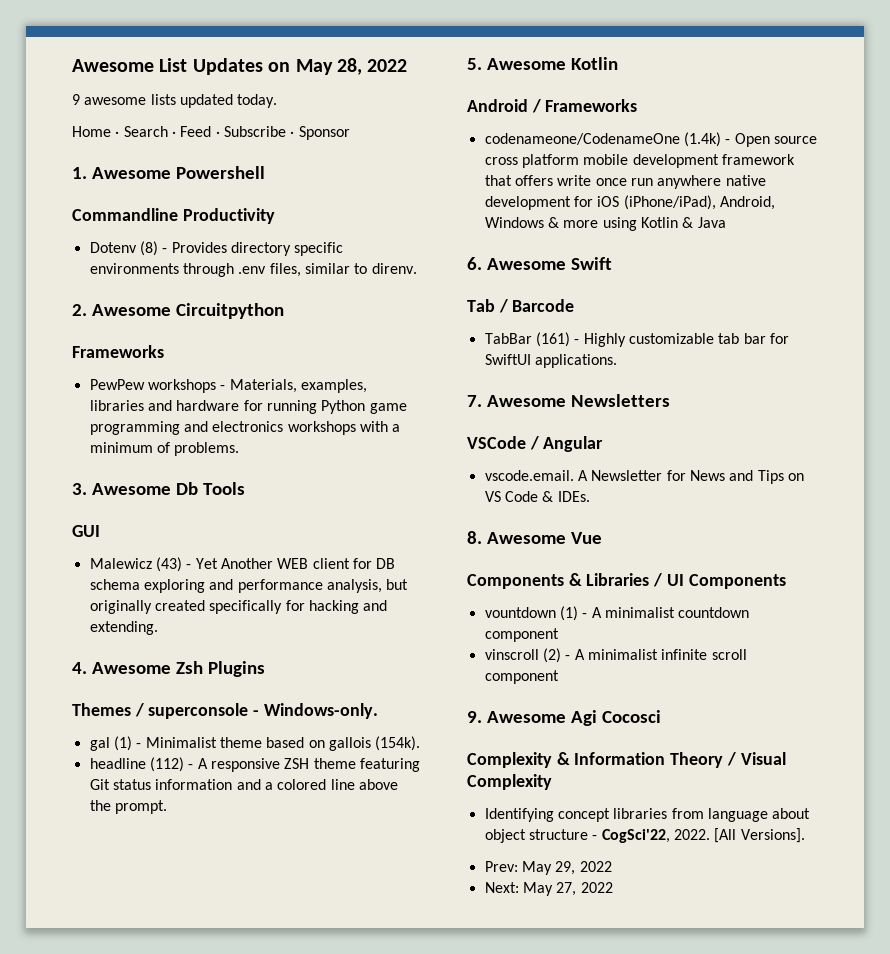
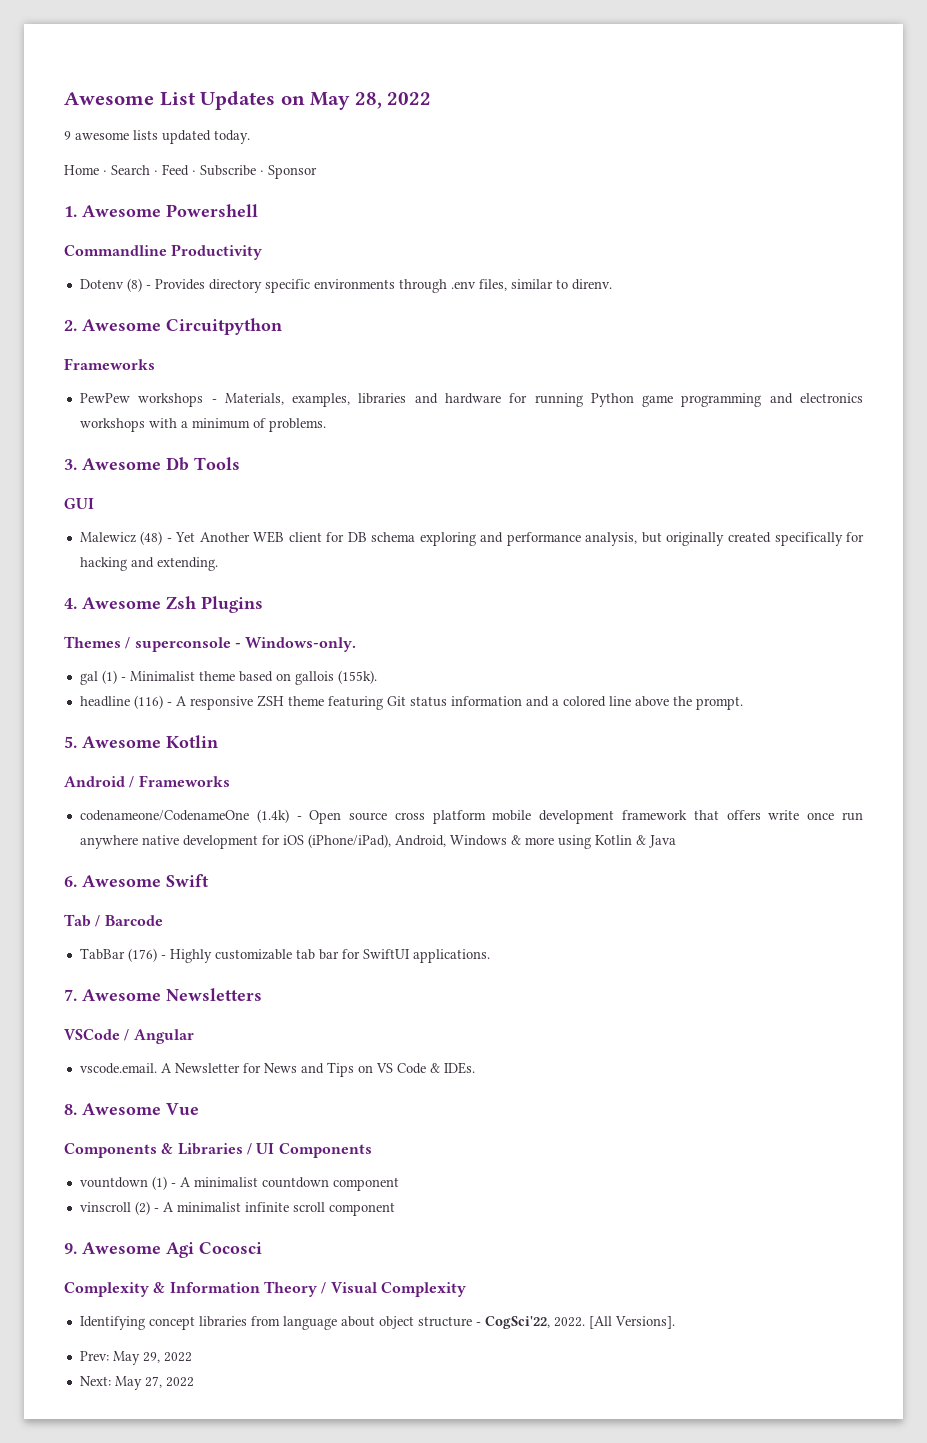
- Malewicz (43) - Yet Another WEB client for DB schema exploring and performance analysis, but originally created specifically for hacking and extending.
+ Malewicz (48) - Yet Another WEB client for DB schema exploring and performance analysis, but originally created specifically for hacking and extending.
- gal (1) - Minimalist theme based on gallois (154k).
+ gal (1) - Minimalist theme based on gallois (155k).
- headline (112) - A responsive ZSH theme featuring Git status information and a colored line above the prompt.
+ headline (116) - A responsive ZSH theme featuring Git status information and a colored line above the prompt.
- TabBar (161) - Highly customizable tab bar for SwiftUI applications.
+ TabBar (176) - Highly customizable tab bar for SwiftUI applications.

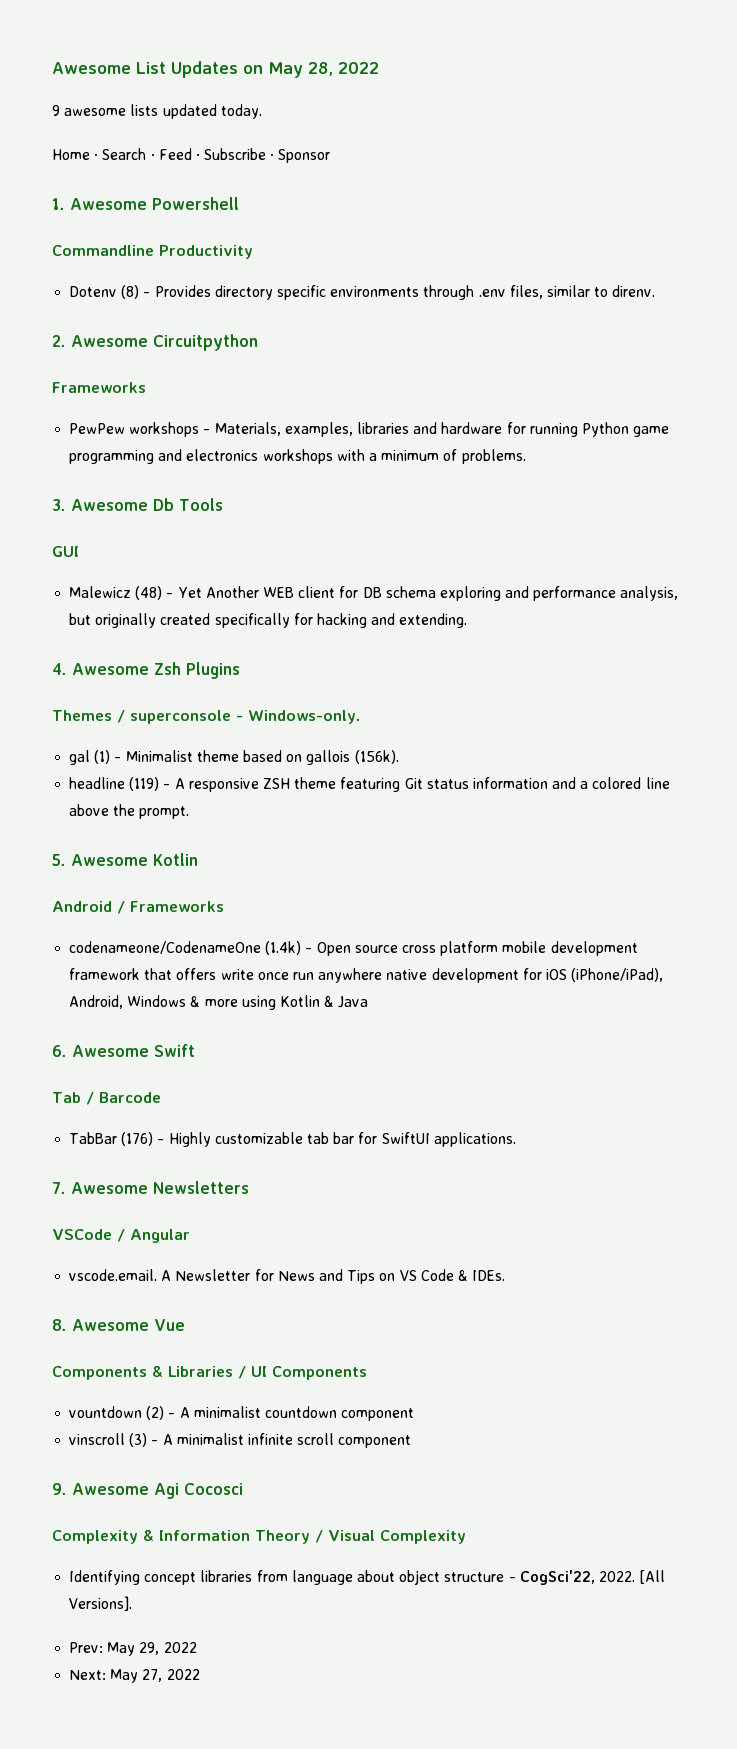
- gal (1) - Minimalist theme based on gallois (155k).
+ gal (1) - Minimalist theme based on gallois (156k).
- headline (116) - A responsive ZSH theme featuring Git status information and a colored line above the prompt.
+ headline (119) - A responsive ZSH theme featuring Git status information and a colored line above the prompt.
- vountdown (1) - A minimalist countdown component
+ vountdown (2) - A minimalist countdown component
- vinscroll (2) - A minimalist infinite scroll component
+ vinscroll (3) - A minimalist infinite scroll component

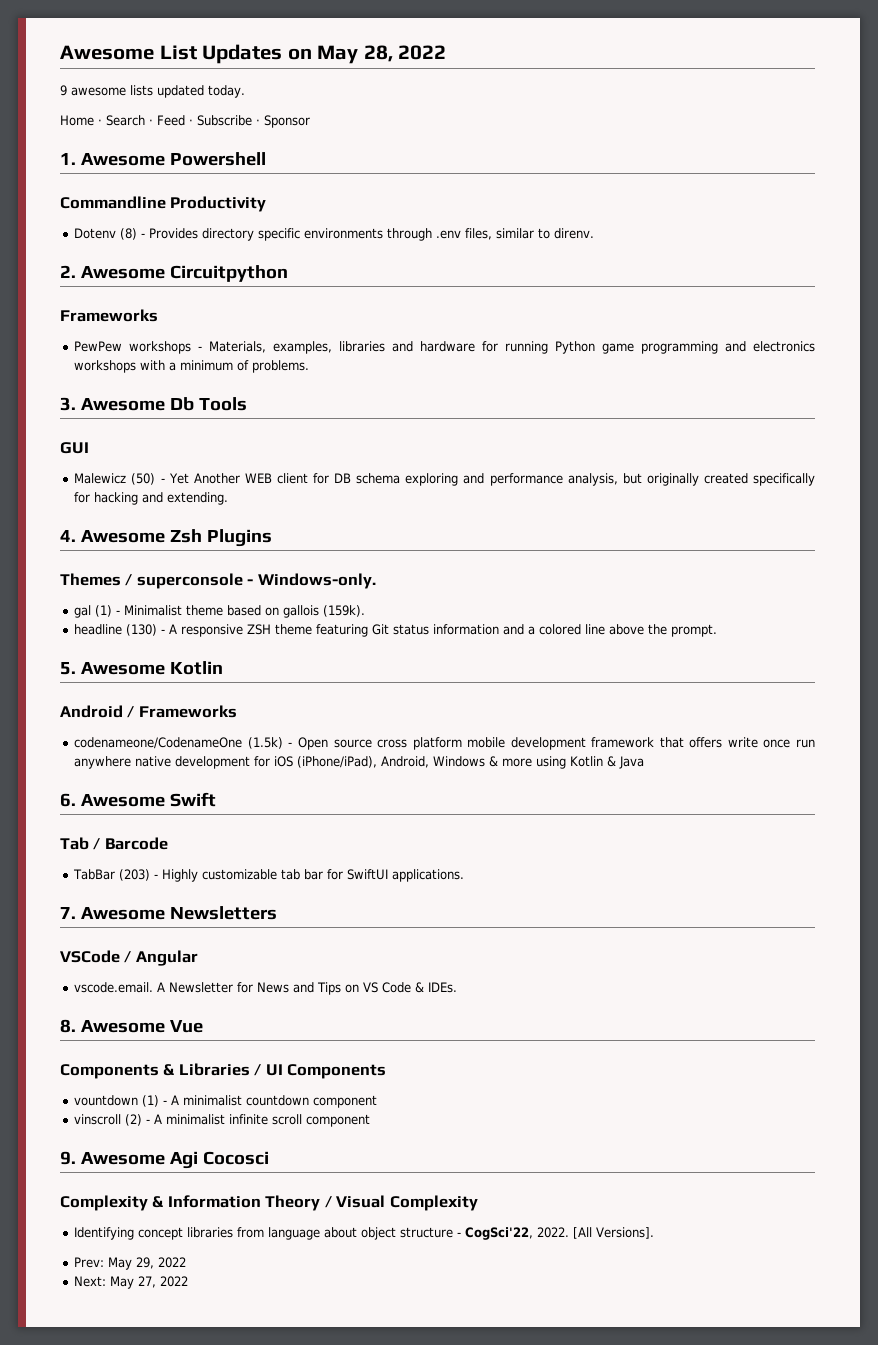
- Malewicz (48) - Yet Another WEB client for DB schema exploring and performance analysis, but originally created specifically for hacking and extending.
+ Malewicz (50) - Yet Another WEB client for DB schema exploring and performance analysis, but originally created specifically for hacking and extending.
- gal (1) - Minimalist theme based on gallois (156k).
+ gal (1) - Minimalist theme based on gallois (159k).
- headline (119) - A responsive ZSH theme featuring Git status information and a colored line above the prompt.
+ headline (130) - A responsive ZSH theme featuring Git status information and a colored line above the prompt.
- codenameone/CodenameOne (1.4k) - Open source cross platform mobile development framework that offers write once run anywhere native development for iOS (iPhone/iPad), Android, Windows & more using Kotlin & Java
+ codenameone/CodenameOne (1.5k) - Open source cross platform mobile development framework that offers write once run anywhere native development for iOS (iPhone/iPad), Android, Windows & more using Kotlin & Java
- TabBar (176) - Highly customizable tab bar for SwiftUI applications.
+ TabBar (203) - Highly customizable tab bar for SwiftUI applications.
- vountdown (2) - A minimalist countdown component
+ vountdown (1) - A minimalist countdown component
- vinscroll (3) - A minimalist infinite scroll component
+ vinscroll (2) - A minimalist infinite scroll component

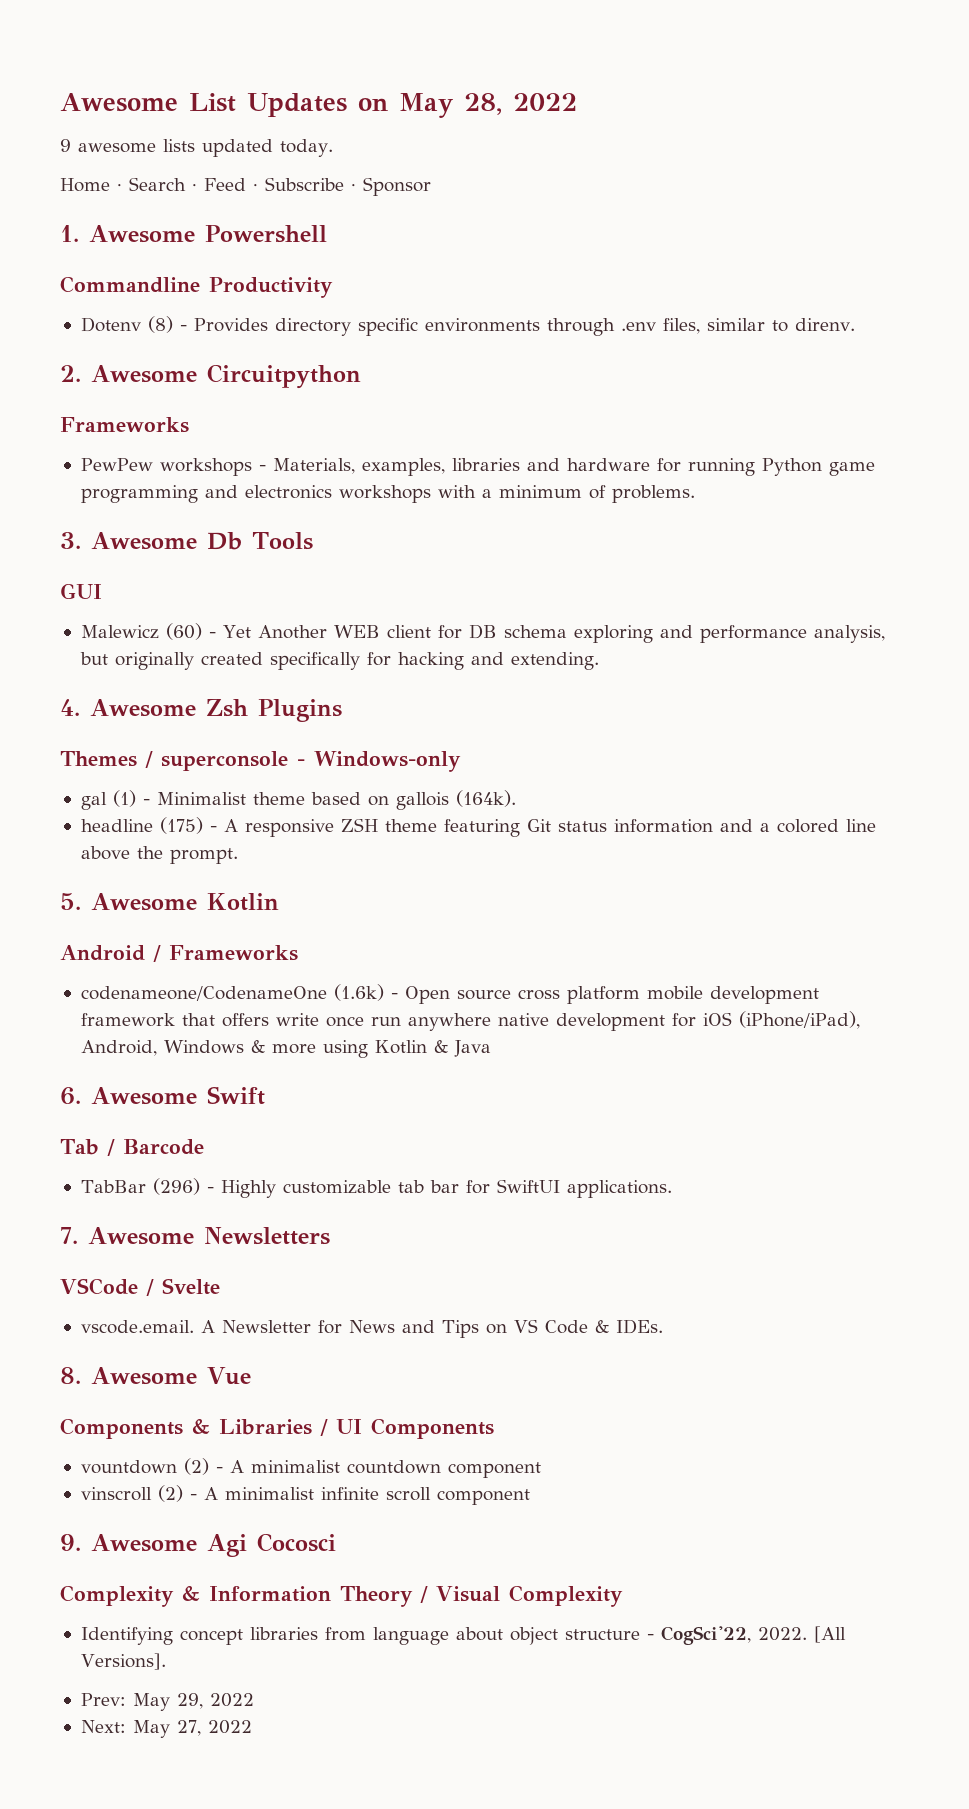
- Malewicz (50) - Yet Another WEB client for DB schema exploring and performance analysis, but originally created specifically for hacking and extending.
+ Malewicz (60) - Yet Another WEB client for DB schema exploring and performance analysis, but originally created specifically for hacking and extending.
- Themes / superconsole - Windows-only.
+ Themes / superconsole - Windows-only
- gal (1) - Minimalist theme based on gallois (159k).
+ gal (1) - Minimalist theme based on gallois (164k).
- headline (130) - A responsive ZSH theme featuring Git status information and a colored line above the prompt.
+ headline (175) - A responsive ZSH theme featuring Git status information and a colored line above the prompt.
- codenameone/CodenameOne (1.5k) - Open source cross platform mobile development framework that offers write once run anywhere native development for iOS (iPhone/iPad), Android, Windows & more using Kotlin & Java
+ codenameone/CodenameOne (1.6k) - Open source cross platform mobile development framework that offers write once run anywhere native development for iOS (iPhone/iPad), Android, Windows & more using Kotlin & Java
- TabBar (203) - Highly customizable tab bar for SwiftUI applications.
+ TabBar (296) - Highly customizable tab bar for SwiftUI applications.
- VSCode / Angular
+ VSCode / Svelte
- vountdown (1) - A minimalist countdown component
+ vountdown (2) - A minimalist countdown component

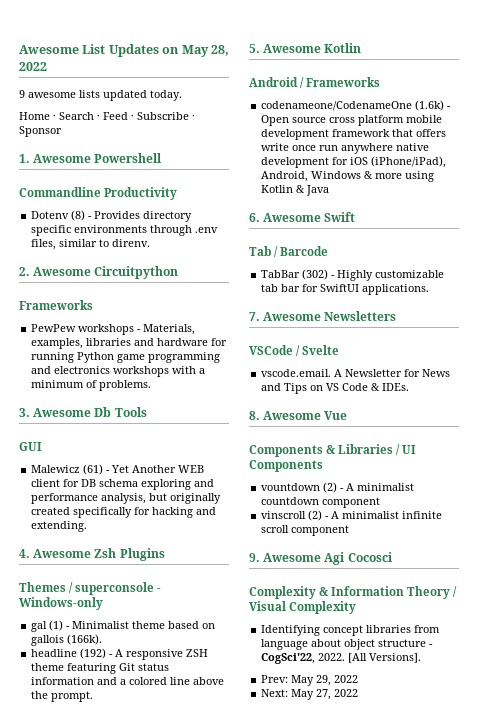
- Malewicz (60) - Yet Another WEB client for DB schema exploring and performance analysis, but originally created specifically for hacking and extending.
+ Malewicz (61) - Yet Another WEB client for DB schema exploring and performance analysis, but originally created specifically for hacking and extending.
- gal (1) - Minimalist theme based on gallois (164k).
+ gal (1) - Minimalist theme based on gallois (166k).
- headline (175) - A responsive ZSH theme featuring Git status information and a colored line above the prompt.
+ headline (192) - A responsive ZSH theme featuring Git status information and a colored line above the prompt.
- TabBar (296) - Highly customizable tab bar for SwiftUI applications.
+ TabBar (302) - Highly customizable tab bar for SwiftUI applications.

